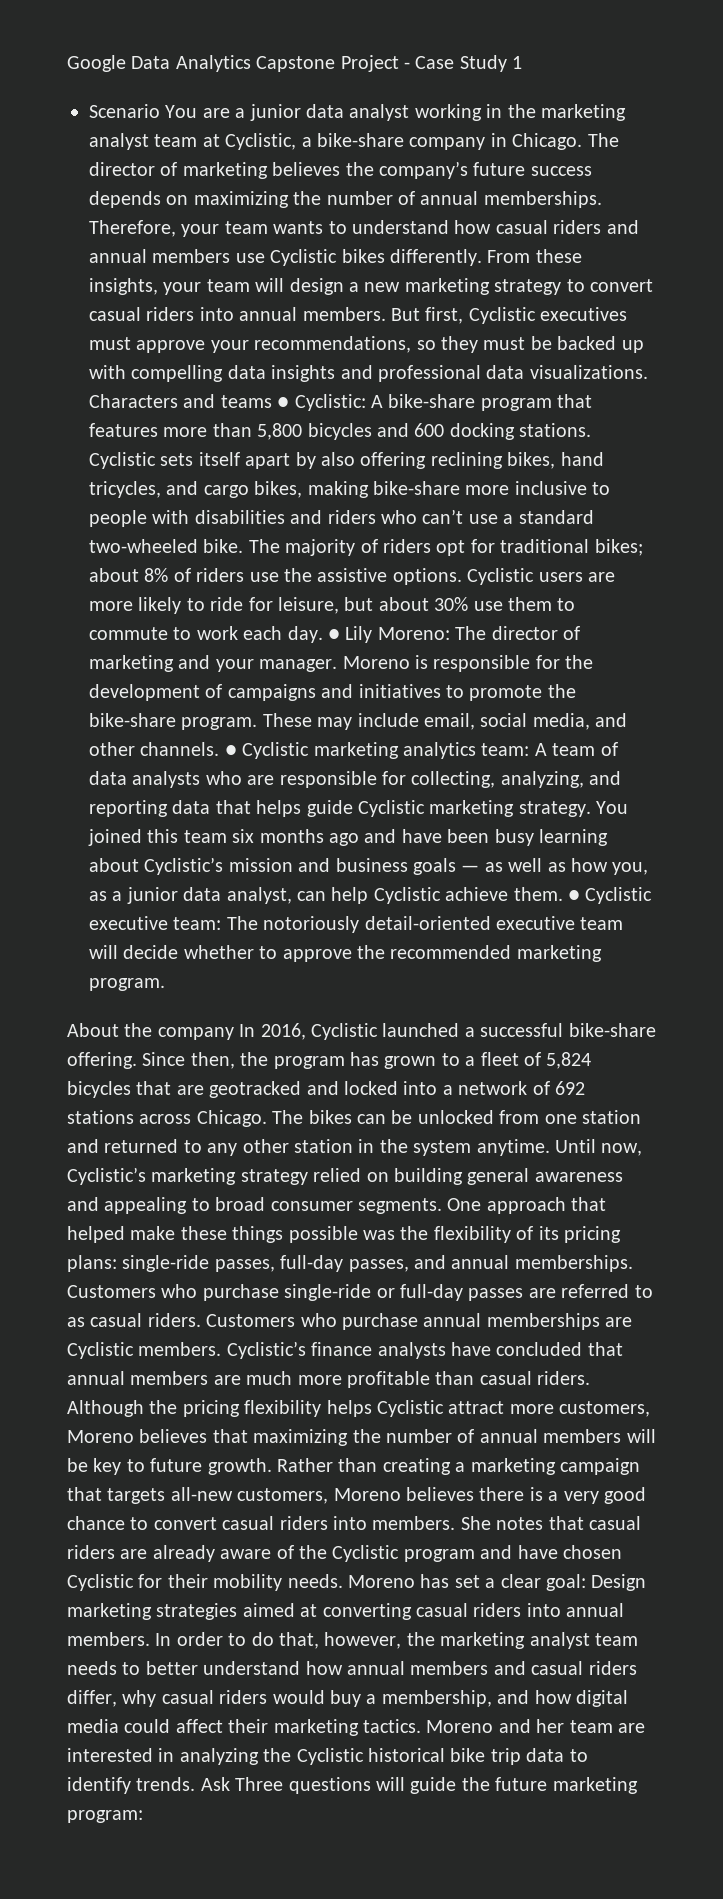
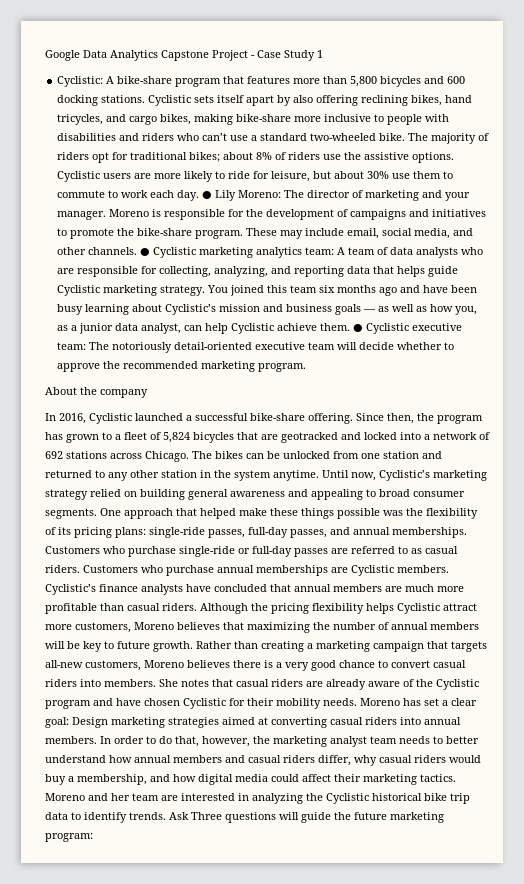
- Scenario You are a junior data analyst working in the marketing analyst team at Cyclistic, a bike-share company in Chicago. The director of marketing believes the company’s future success depends on maximizing the number of annual memberships. Therefore, your team wants to understand how casual riders and annual members use Cyclistic bikes differently. From these insights, your team will design a new marketing strategy to convert casual riders into annual members. But first, Cyclistic executives must approve your recommendations, so they must be backed up with compelling data insights and professional data visualizations. Characters and teams ● Cyclistic: A bike-share program that features more than 5,800 bicycles and 600 docking stations.
+ Cyclistic: A bike-share program that features more than 5,800 bicycles and 600 docking stations.
- About the company In 2016, Cyclistic launched a successful bike-share offering.
+ About the company
+ In 2016, Cyclistic launched a successful bike-share offering.

